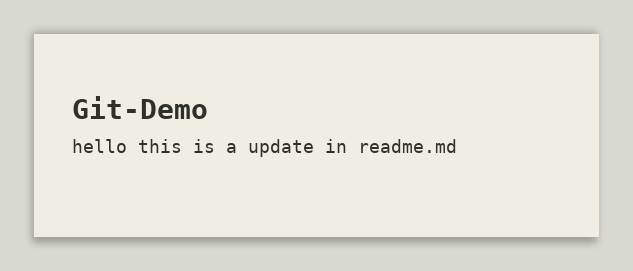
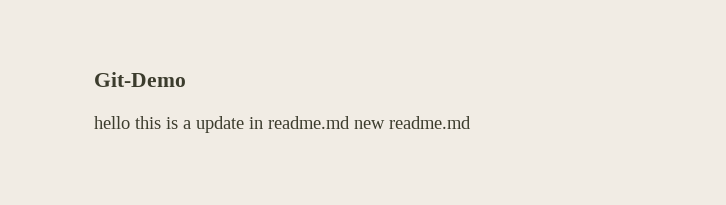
- hello this is a update in readme.md
+ hello this is a update in readme.md new readme.md

